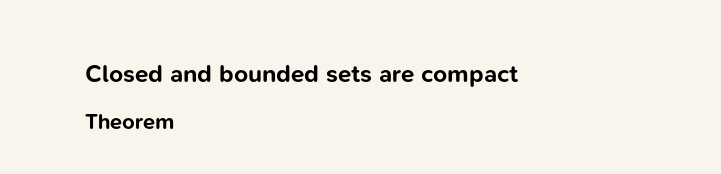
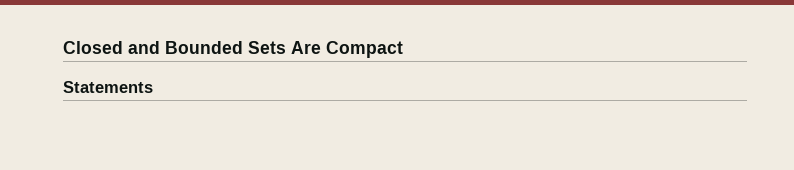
- Closed and bounded sets are compact
- Theorem
+ Closed and Bounded Sets Are Compact
+ Statements

